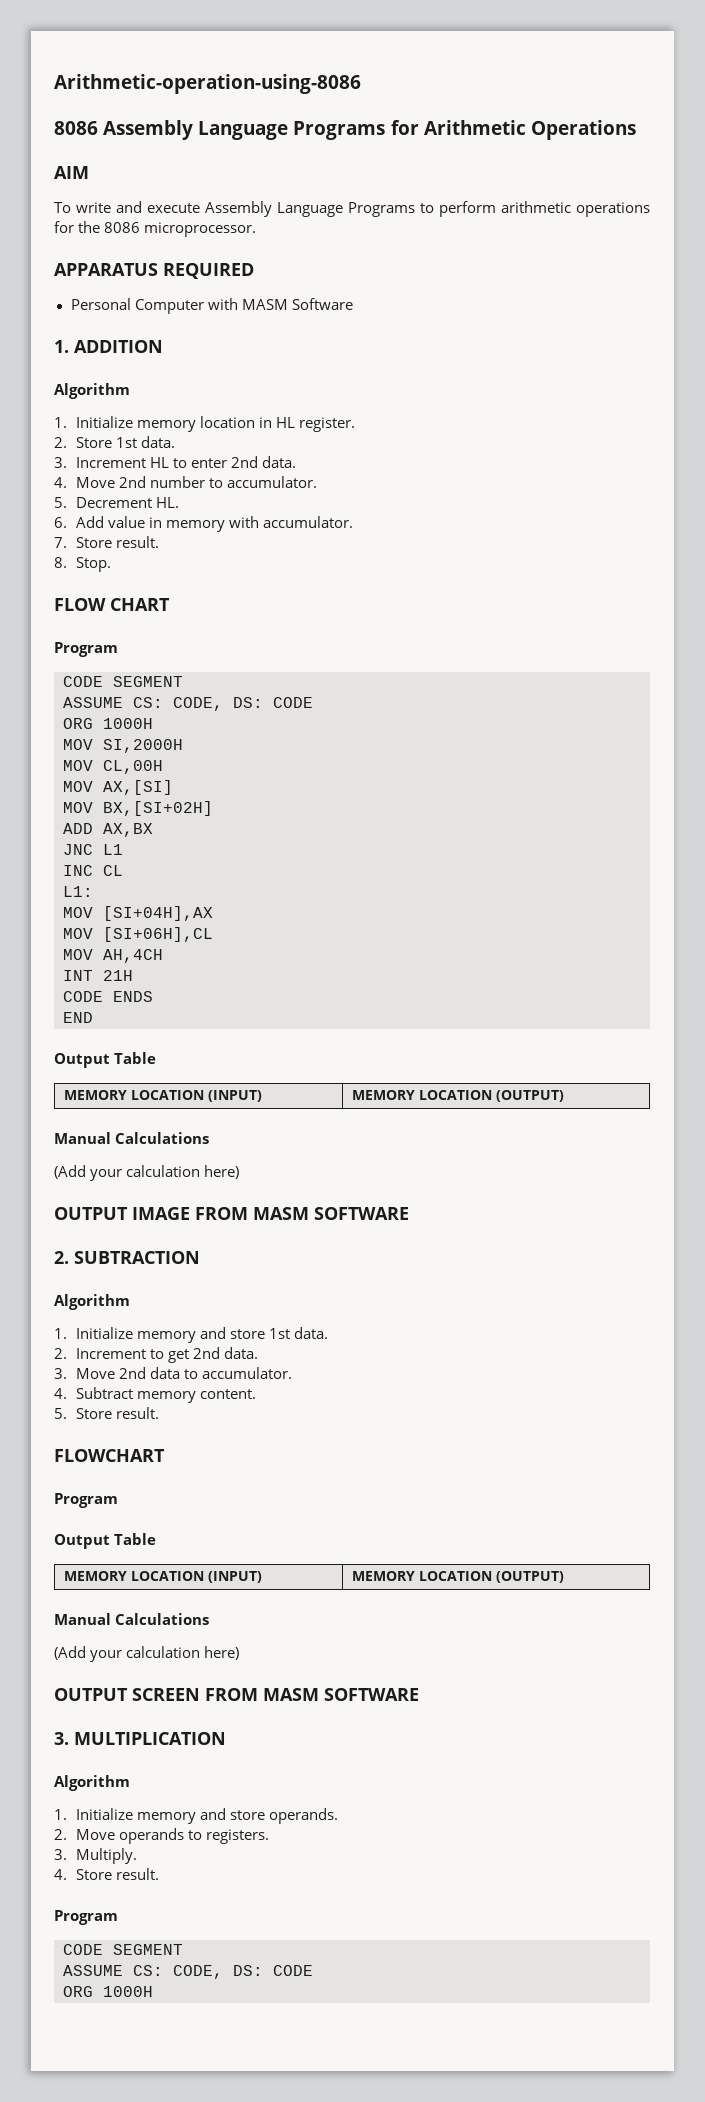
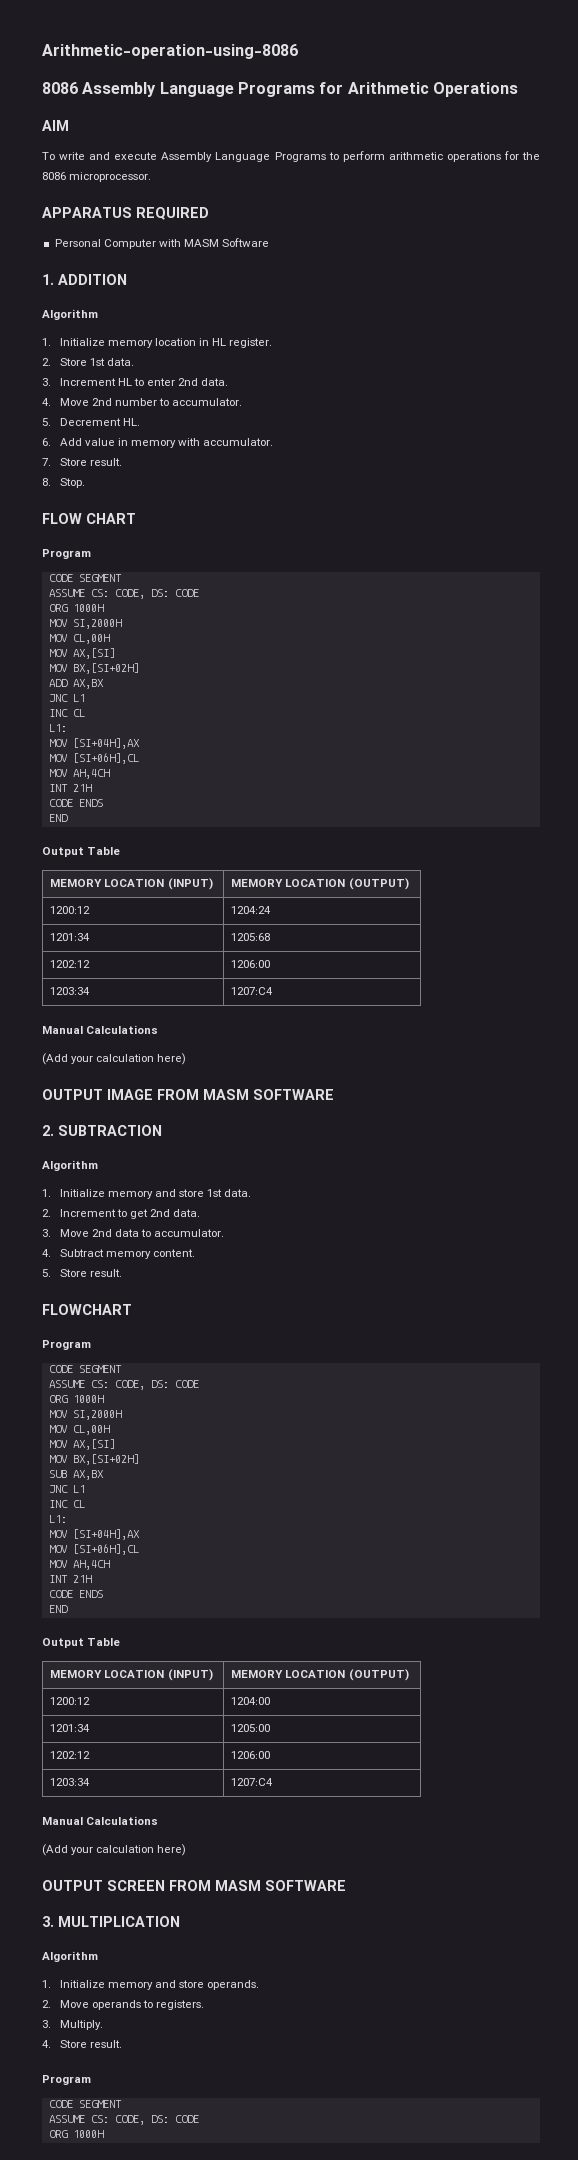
+ 1200:12 | 1204:24
+ 1201:34 | 1205:68
+ 1202:12 | 1206:00
+ 1203:34 | 1207:C4
  FLOWCHART
  Program
+ CODE SEGMENT
+ ASSUME CS: CODE, DS: CODE
+ ORG 1000H
+ MOV SI,2000H
+ MOV CL,00H
+ MOV AX,[SI]
+ MOV BX,[SI+02H]
+ SUB AX,BX
+ JNC L1
+ INC CL
+ L1:
+ MOV [SI+04H],AX
+ MOV [SI+06H],CL
+ MOV AH,4CH
+ INT 21H
+ CODE ENDS
+ END
  Output Table
  MEMORY LOCATION (INPUT) | MEMORY LOCATION (OUTPUT)
+ 1200:12 | 1204:00
+ 1201:34 | 1205:00
+ 1202:12 | 1206:00
+ 1203:34 | 1207:C4

